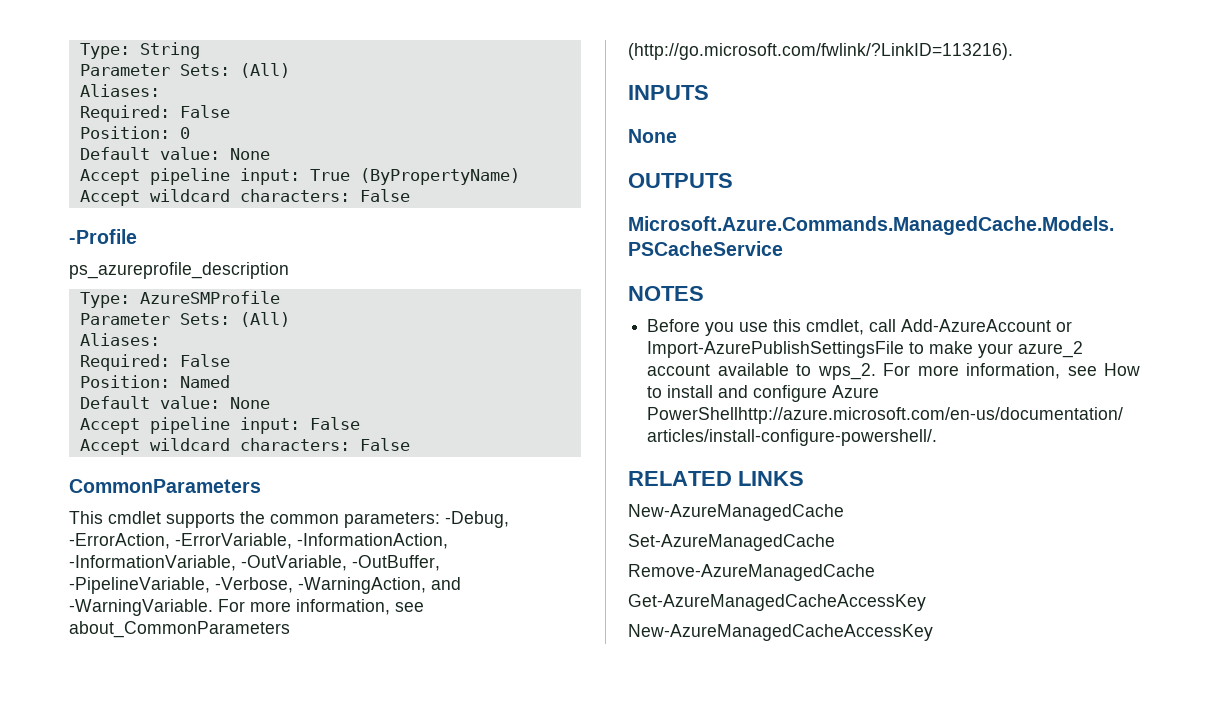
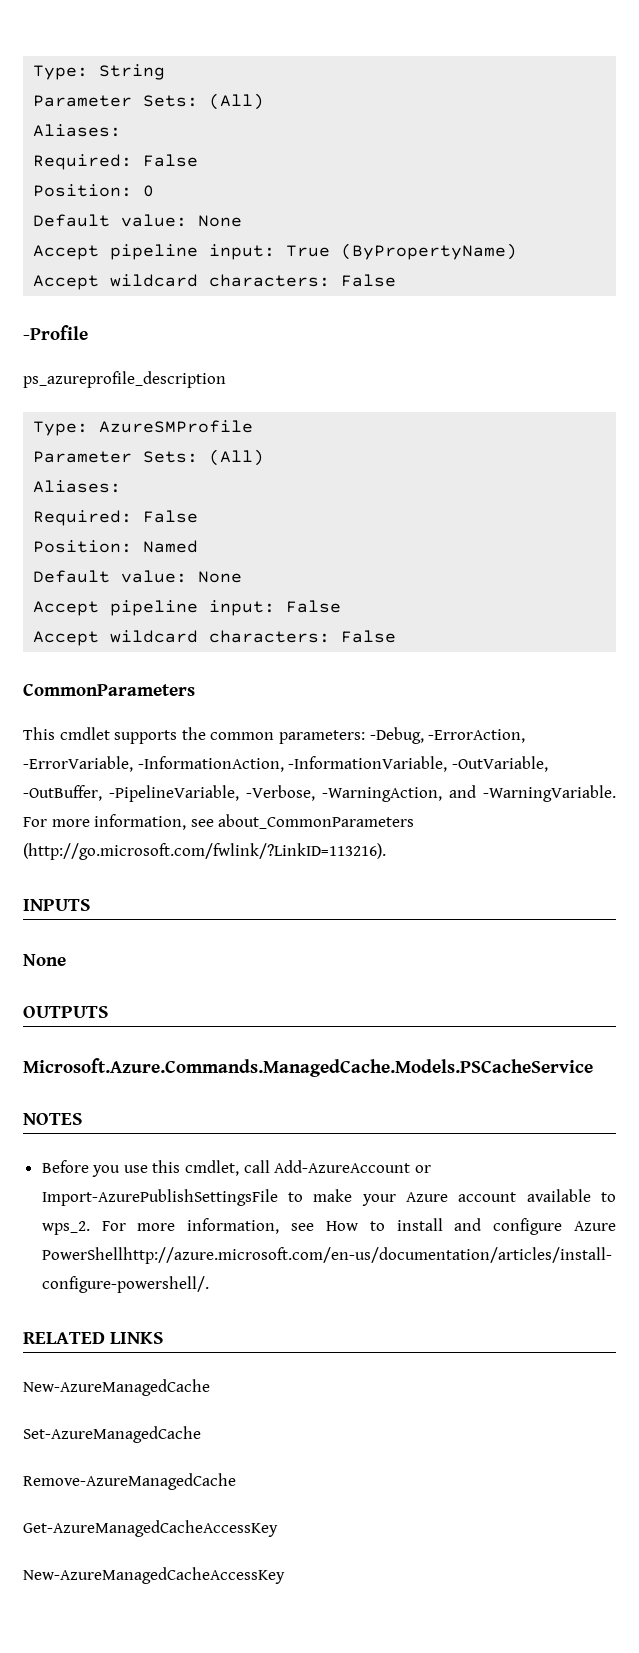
- Before you use this cmdlet, call Add-AzureAccount or Import-AzurePublishSettingsFile to make your azure_2 account available to wps_2.
+ Before you use this cmdlet, call Add-AzureAccount or Import-AzurePublishSettingsFile to make your Azure account available to wps_2.

